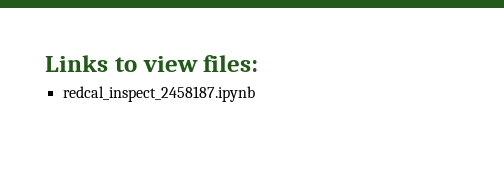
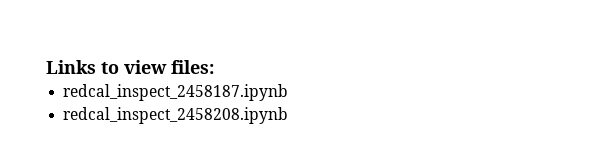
+ redcal_inspect_2458208.ipynb

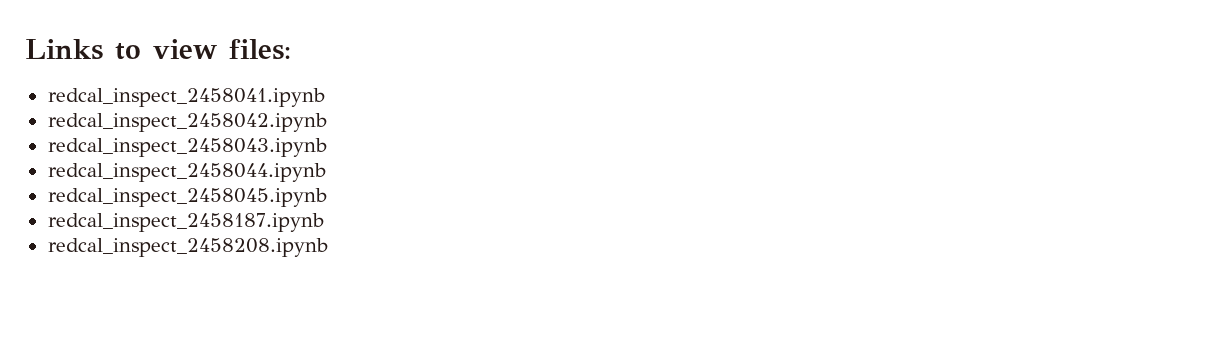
+ redcal_inspect_2458041.ipynb
+ redcal_inspect_2458042.ipynb
+ redcal_inspect_2458043.ipynb
+ redcal_inspect_2458044.ipynb
+ redcal_inspect_2458045.ipynb

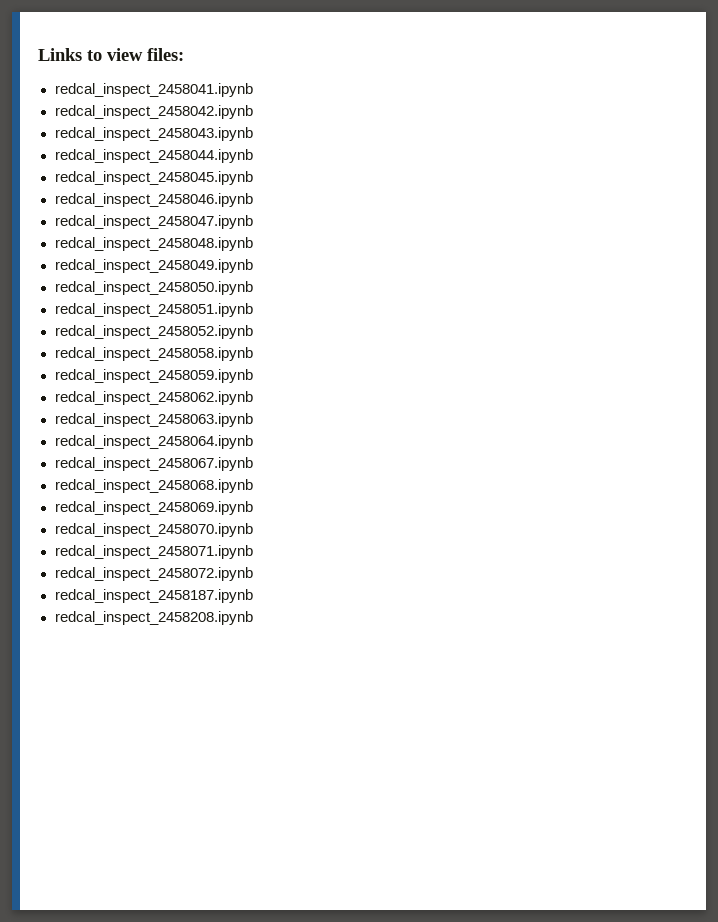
+ redcal_inspect_2458046.ipynb
+ redcal_inspect_2458047.ipynb
+ redcal_inspect_2458048.ipynb
+ redcal_inspect_2458049.ipynb
+ redcal_inspect_2458050.ipynb
+ redcal_inspect_2458051.ipynb
+ redcal_inspect_2458052.ipynb
+ redcal_inspect_2458058.ipynb
+ redcal_inspect_2458059.ipynb
+ redcal_inspect_2458062.ipynb
+ redcal_inspect_2458063.ipynb
+ redcal_inspect_2458064.ipynb
+ redcal_inspect_2458067.ipynb
+ redcal_inspect_2458068.ipynb
+ redcal_inspect_2458069.ipynb
+ redcal_inspect_2458070.ipynb
+ redcal_inspect_2458071.ipynb
+ redcal_inspect_2458072.ipynb

